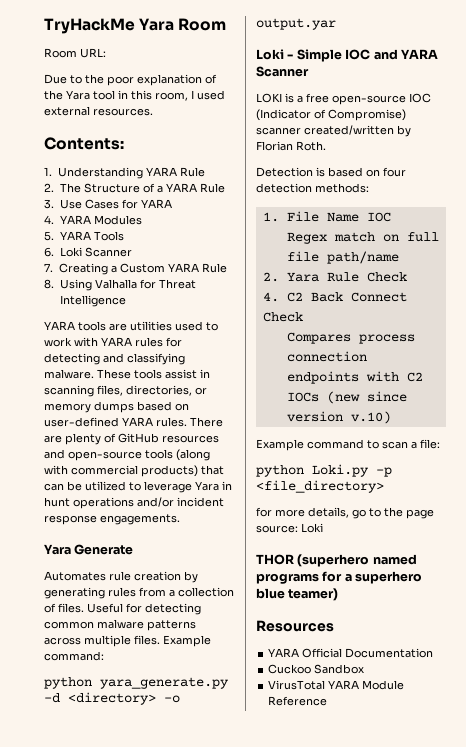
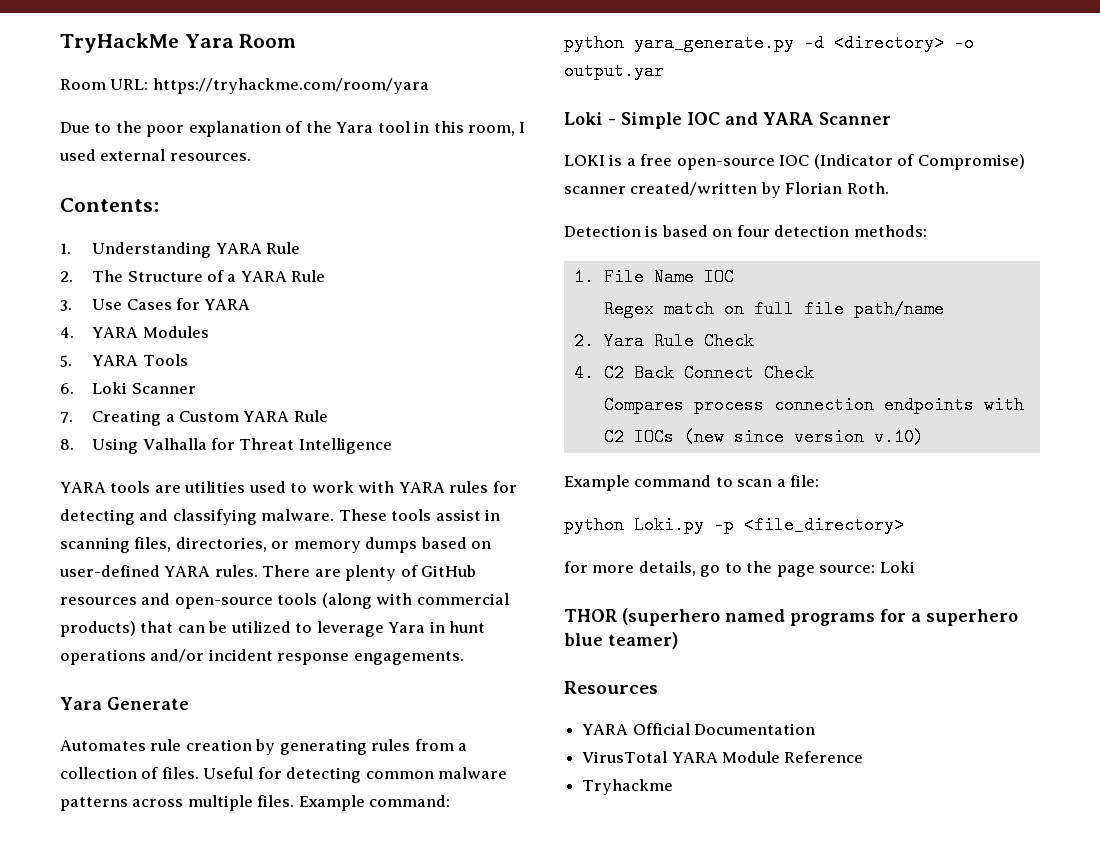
- Room URL:
+ Room URL: https://tryhackme.com/room/yara
- Cuckoo Sandbox
+ Tryhackme

